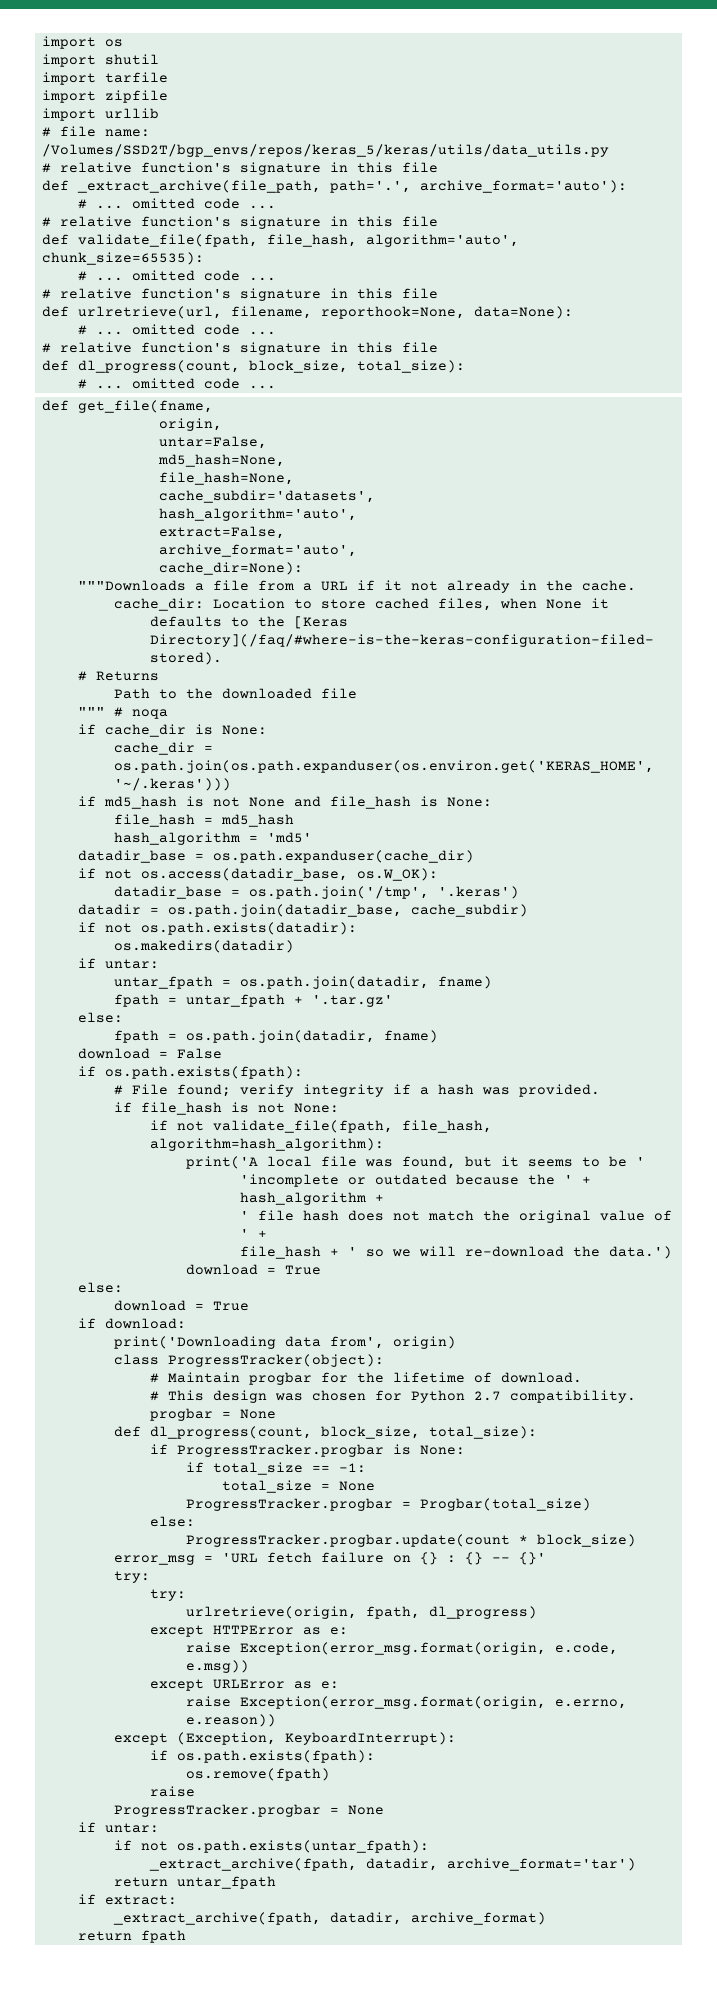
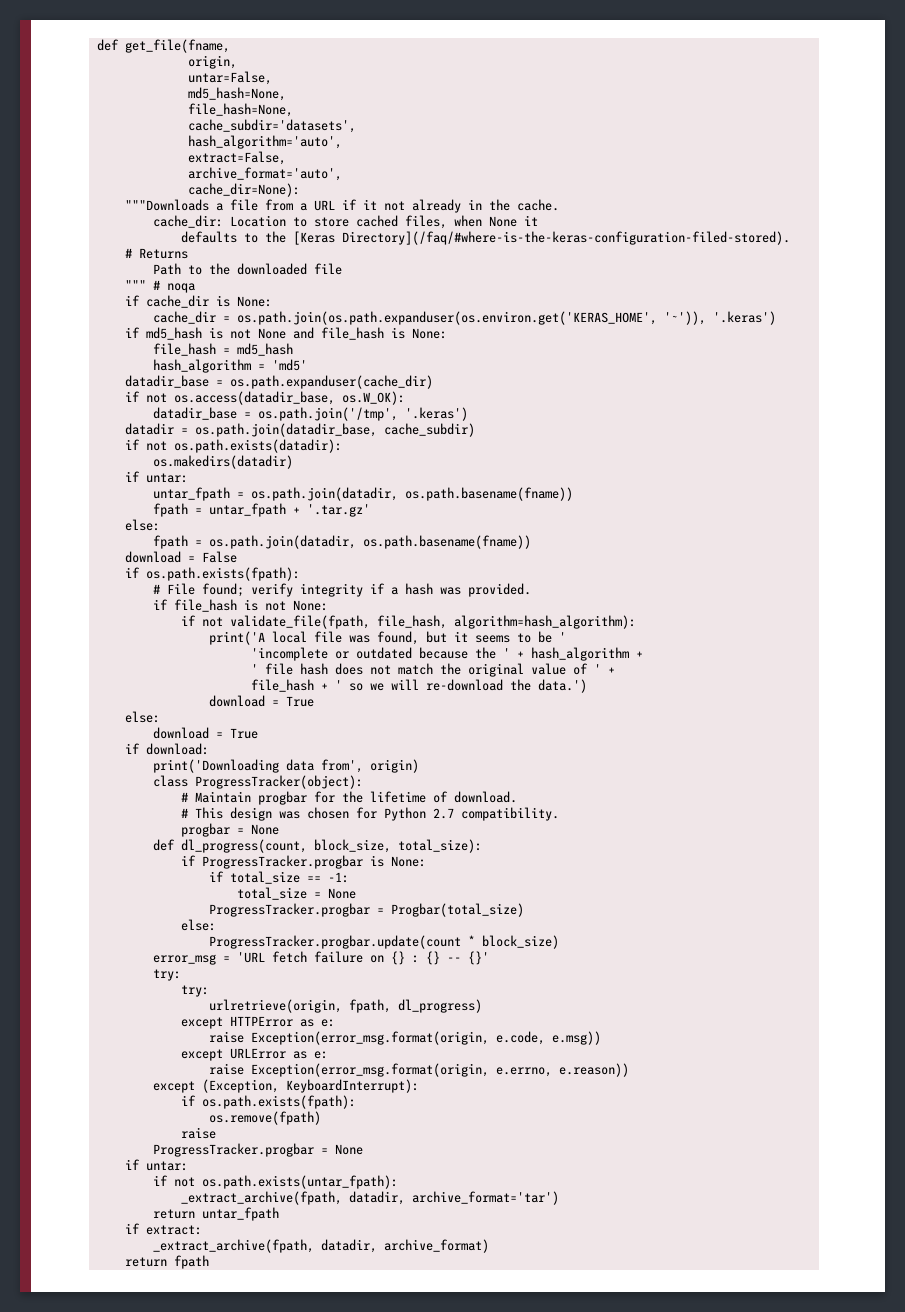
- import os
- import shutil
- import tarfile
- import zipfile
- import urllib
- # file name: /Volumes/SSD2T/bgp_envs/repos/keras_5/keras/utils/data_utils.py
- # relative function's signature in this file
- def _extract_archive(file_path, path='.', archive_format='auto'):
- # ... omitted code ...
- # relative function's signature in this file
- def validate_file(fpath, file_hash, algorithm='auto', chunk_size=65535):
- # ... omitted code ...
- # relative function's signature in this file
- def urlretrieve(url, filename, reporthook=None, data=None):
- # ... omitted code ...
- # relative function's signature in this file
- def dl_progress(count, block_size, total_size):
- # ... omitted code ...
- cache_dir = os.path.join(os.path.expanduser(os.environ.get('KERAS_HOME', '~/.keras')))
+ cache_dir = os.path.join(os.path.expanduser(os.environ.get('KERAS_HOME', '~')), '.keras')
- untar_fpath = os.path.join(datadir, fname)
+ untar_fpath = os.path.join(datadir, os.path.basename(fname))
- fpath = os.path.join(datadir, fname)
+ fpath = os.path.join(datadir, os.path.basename(fname))

